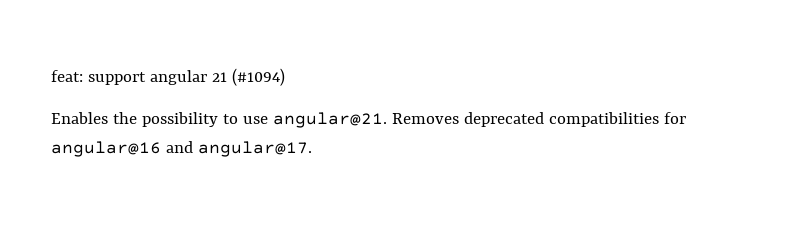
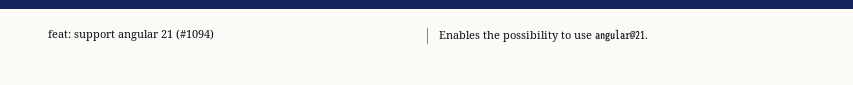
- Removes deprecated compatibilities for angular@16 and angular@17.

